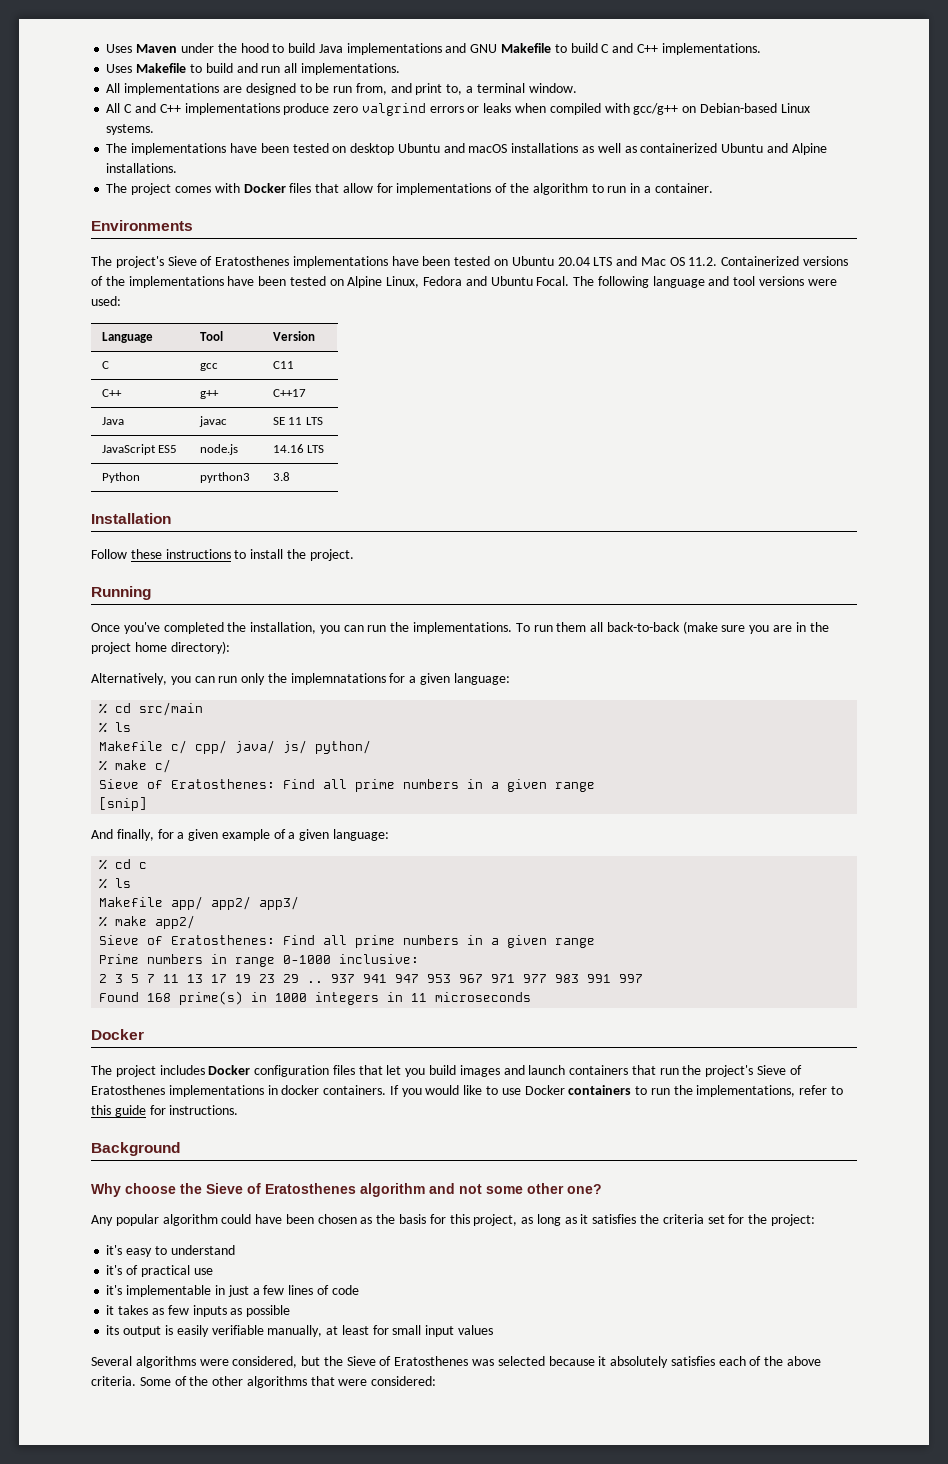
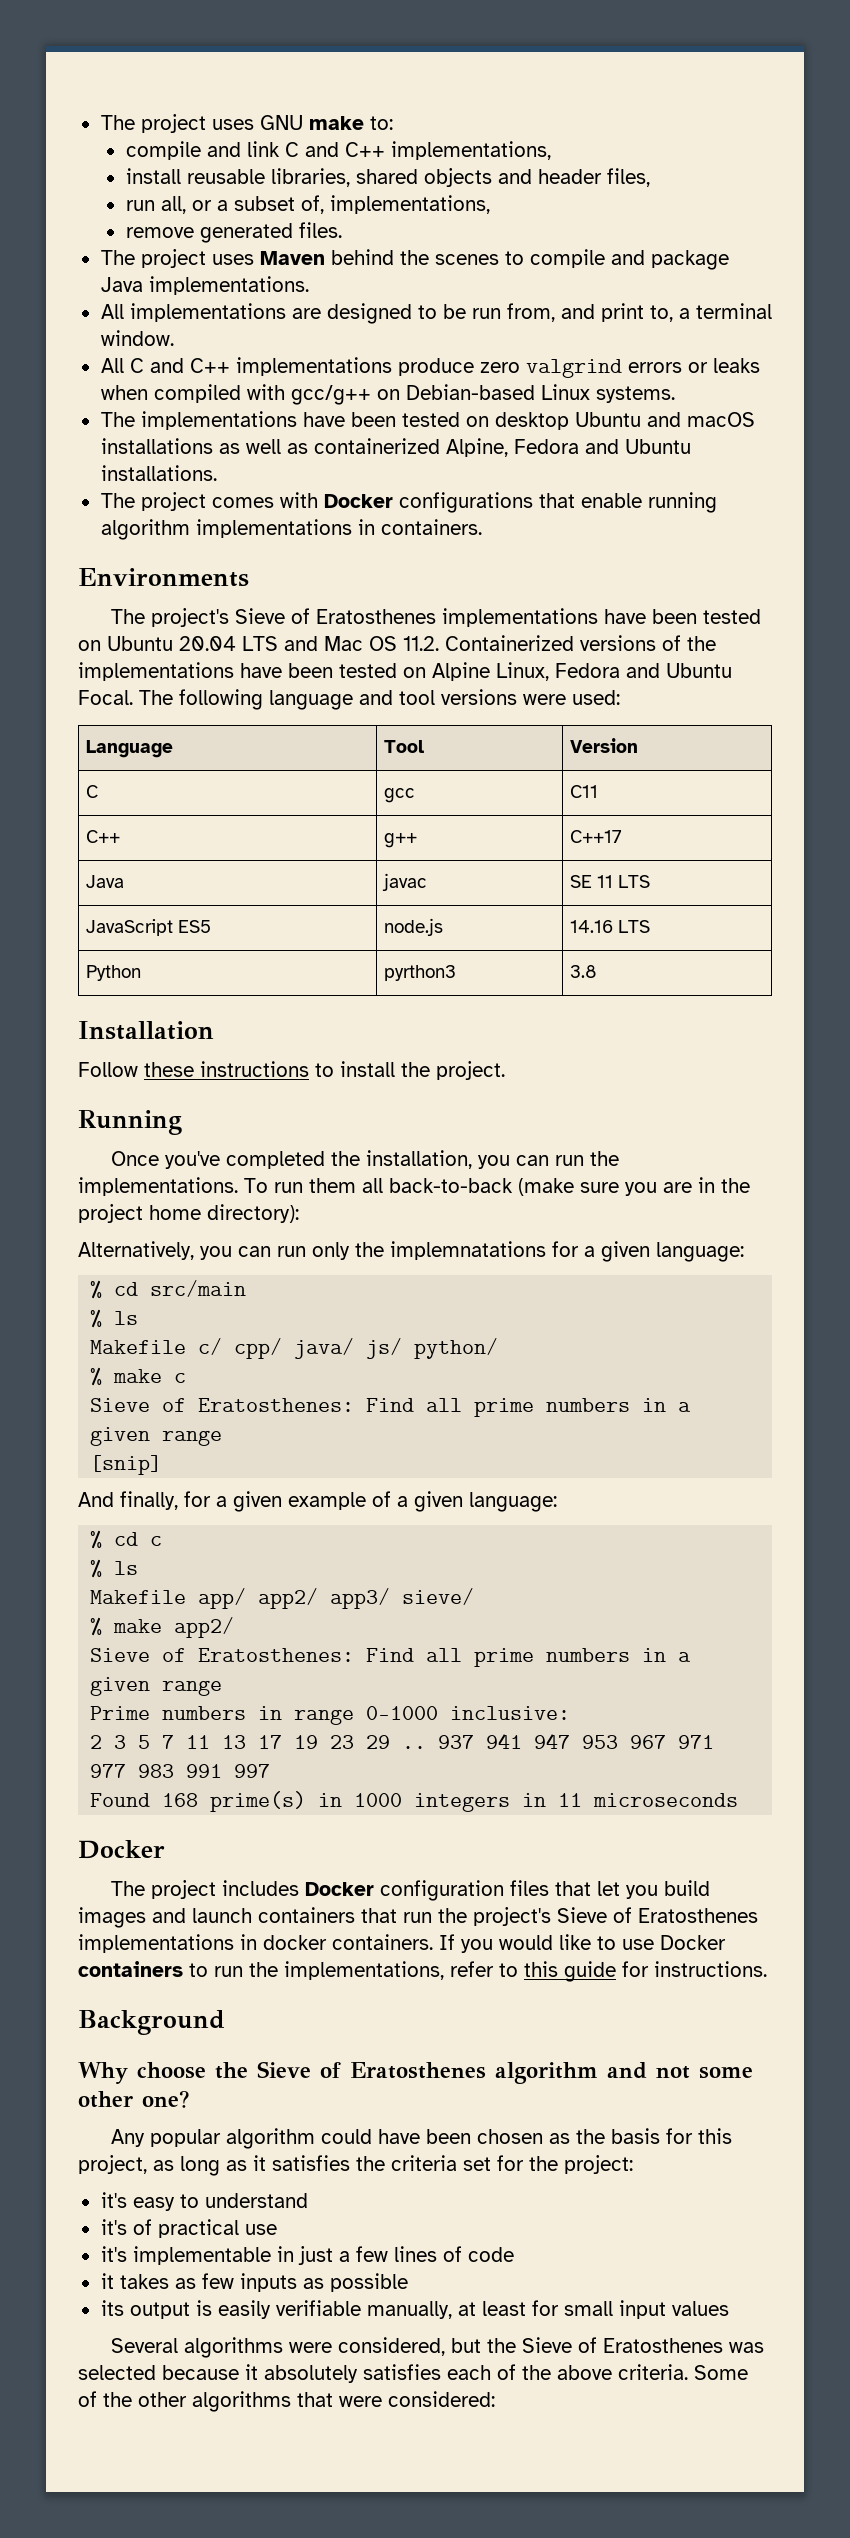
- Uses Maven under the hood to build Java implementations and GNU Makefile to build C and C++ implementations.
- Uses Makefile to build and run all implementations.
+ The project uses GNU make to:
+ compile and link C and C++ implementations,
+ install reusable libraries, shared objects and header files,
+ run all, or a subset of, implementations,
+ remove generated files.
+ The project uses Maven behind the scenes to compile and package Java implementations.
- The implementations have been tested on desktop Ubuntu and macOS installations as well as containerized Ubuntu and Alpine installations.
+ The implementations have been tested on desktop Ubuntu and macOS installations as well as containerized Alpine, Fedora and Ubuntu installations.
- The project comes with Docker files that allow for implementations of the algorithm to run in a container.
+ The project comes with Docker configurations that enable running algorithm implementations in containers.
- % make c/
+ % make c
- Makefile app/ app2/ app3/
+ Makefile app/ app2/ app3/ sieve/

